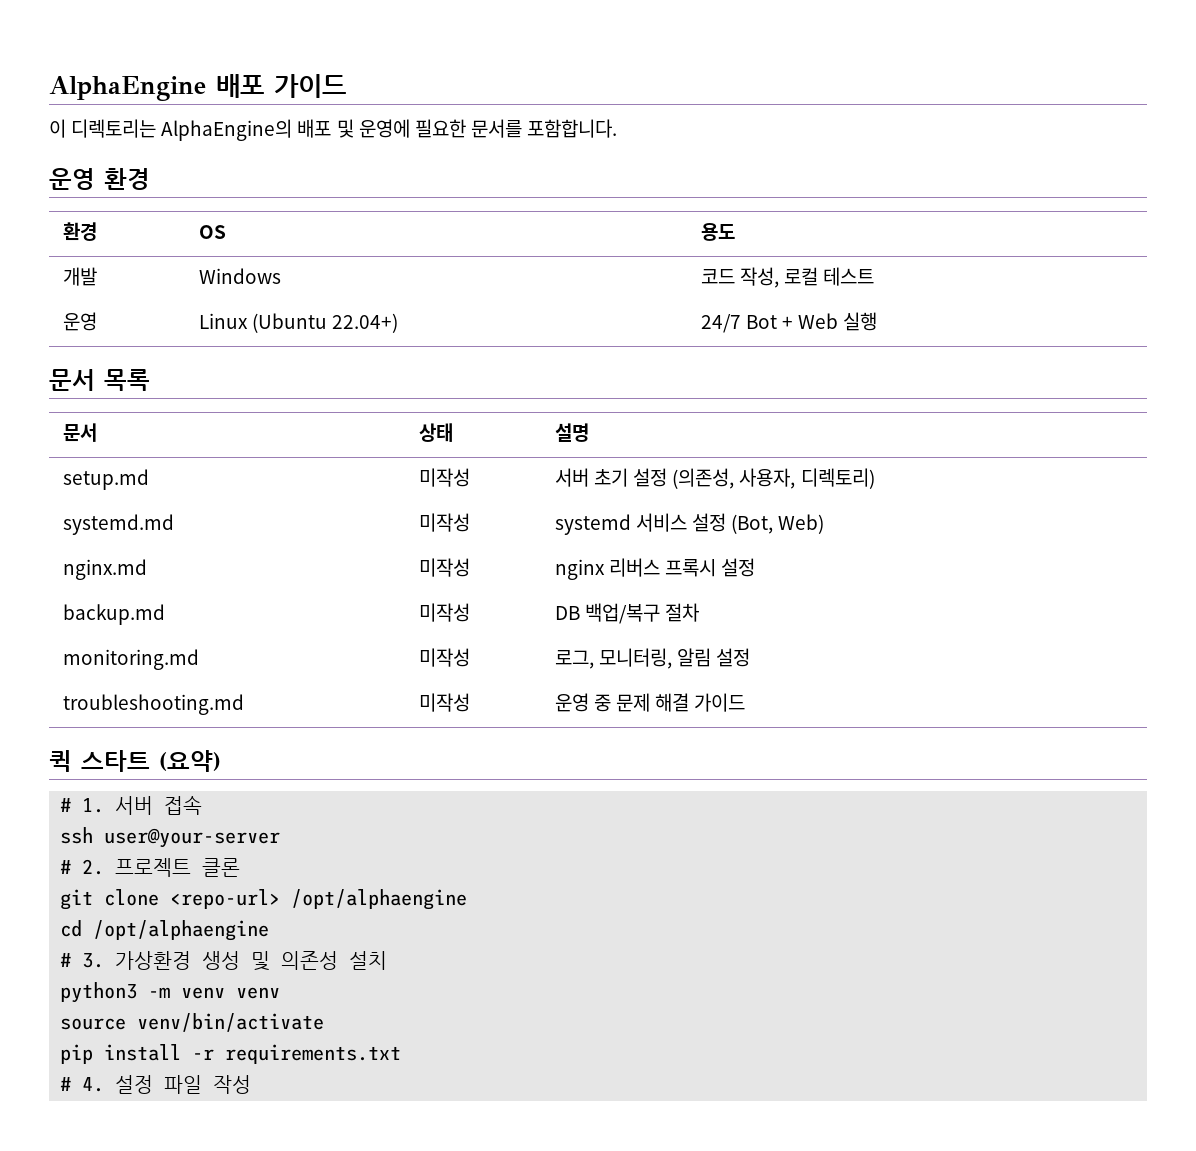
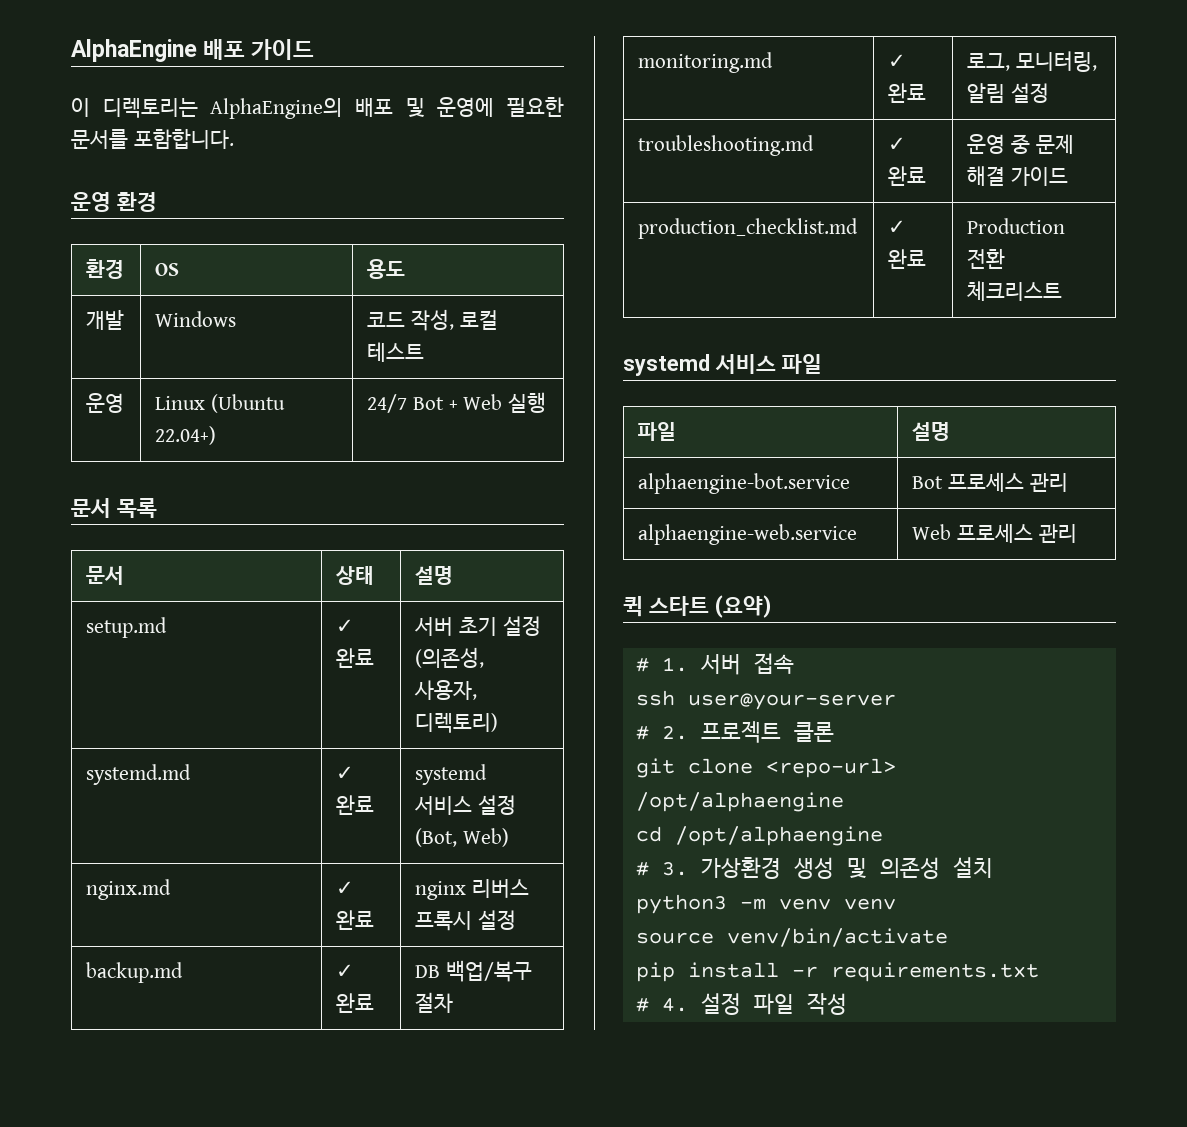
- setup.md | 미작성 | 서버 초기 설정 (의존성, 사용자, 디렉토리)
+ setup.md | ✓ 완료 | 서버 초기 설정 (의존성, 사용자, 디렉토리)
- systemd.md | 미작성 | systemd 서비스 설정 (Bot, Web)
+ systemd.md | ✓ 완료 | systemd 서비스 설정 (Bot, Web)
- nginx.md | 미작성 | nginx 리버스 프록시 설정
+ nginx.md | ✓ 완료 | nginx 리버스 프록시 설정
- backup.md | 미작성 | DB 백업/복구 절차
+ backup.md | ✓ 완료 | DB 백업/복구 절차
- monitoring.md | 미작성 | 로그, 모니터링, 알림 설정
+ monitoring.md | ✓ 완료 | 로그, 모니터링, 알림 설정
- troubleshooting.md | 미작성 | 운영 중 문제 해결 가이드
+ troubleshooting.md | ✓ 완료 | 운영 중 문제 해결 가이드
+ production_checklist.md | ✓ 완료 | Production 전환 체크리스트
+ systemd 서비스 파일
+ 파일 | 설명
+ alphaengine-bot.service | Bot 프로세스 관리
+ alphaengine-web.service | Web 프로세스 관리

